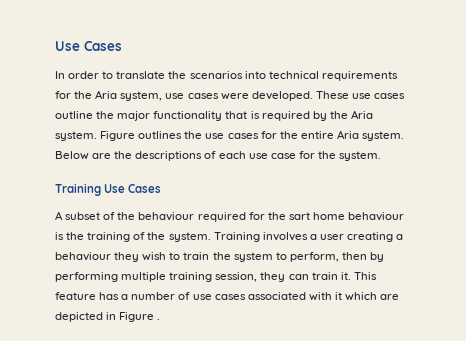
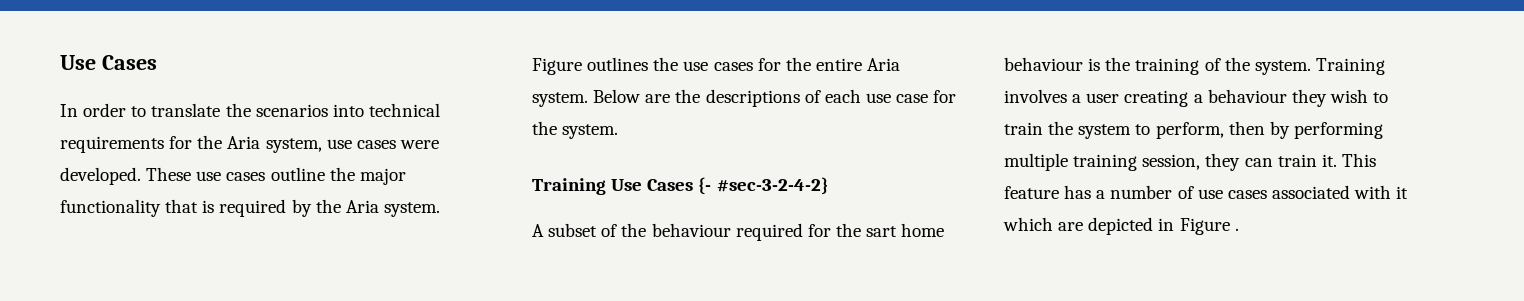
- Training Use Cases
+ Training Use Cases {- #sec-3-2-4-2}

